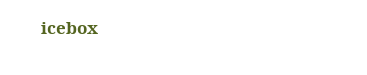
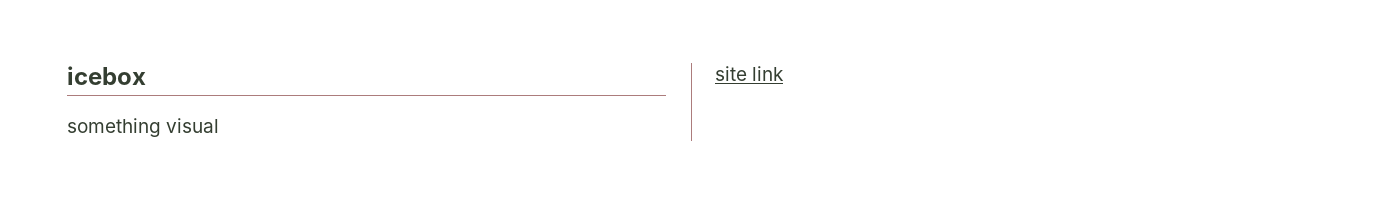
+ something visual
+ site link

